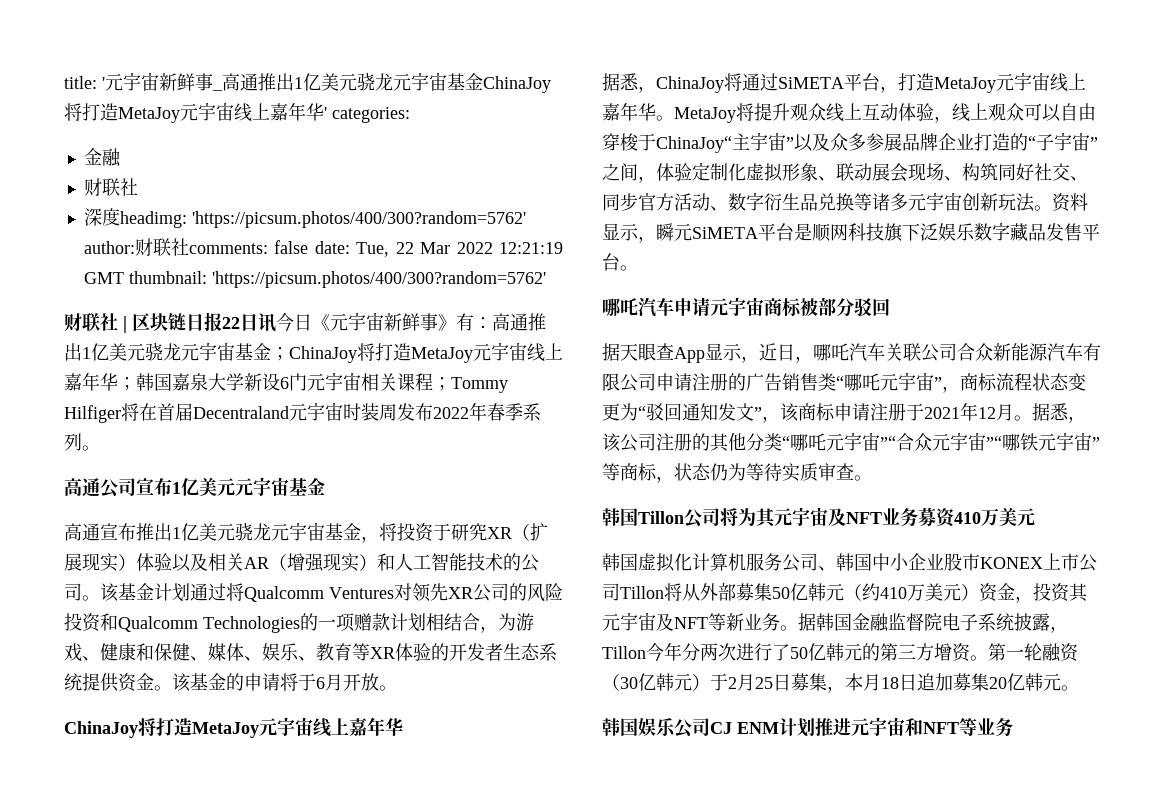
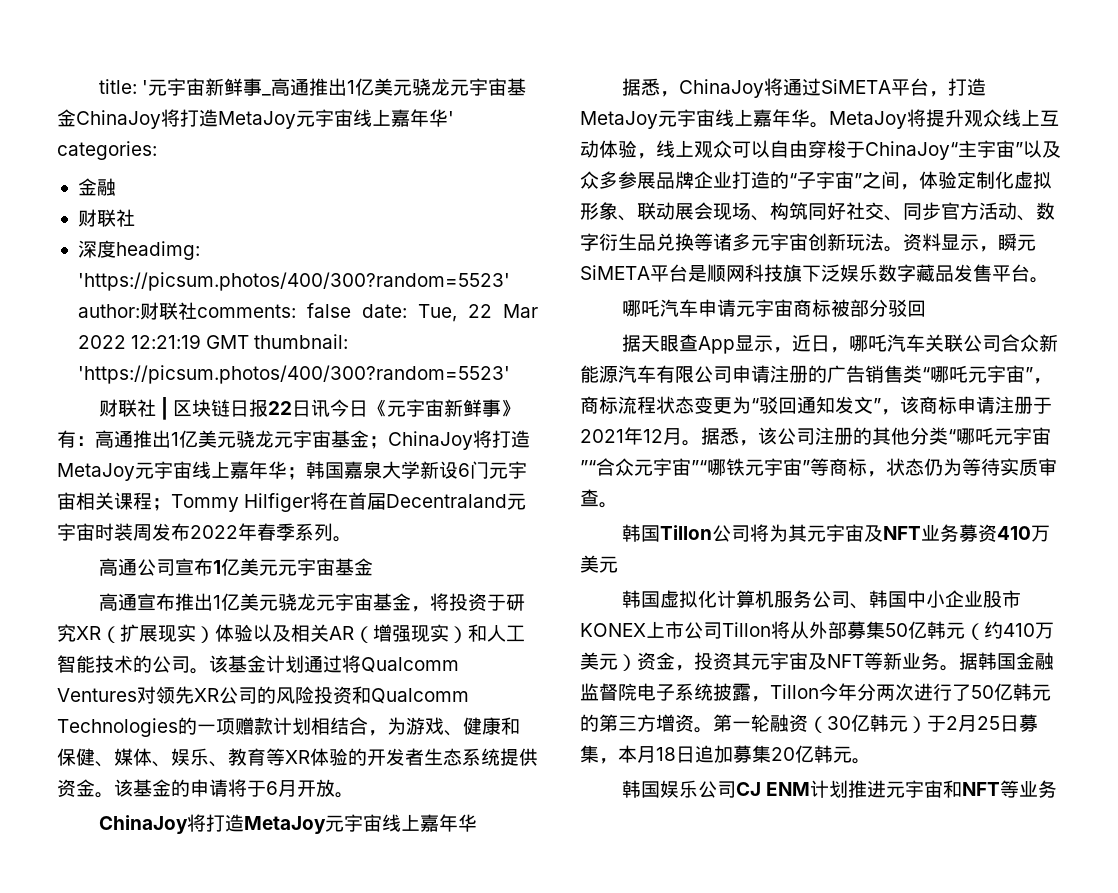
- 深度headimg: 'https://picsum.photos/400/300?random=5762' author:财联社comments: false date: Tue, 22 Mar 2022 12:21:19 GMT thumbnail: 'https://picsum.photos/400/300?random=5762'
+ 深度headimg: 'https://picsum.photos/400/300?random=5523' author:财联社comments: false date: Tue, 22 Mar 2022 12:21:19 GMT thumbnail: 'https://picsum.photos/400/300?random=5523'

